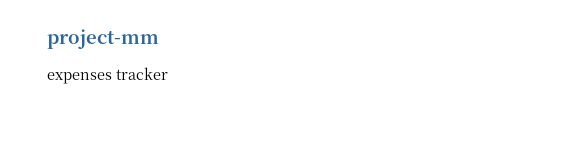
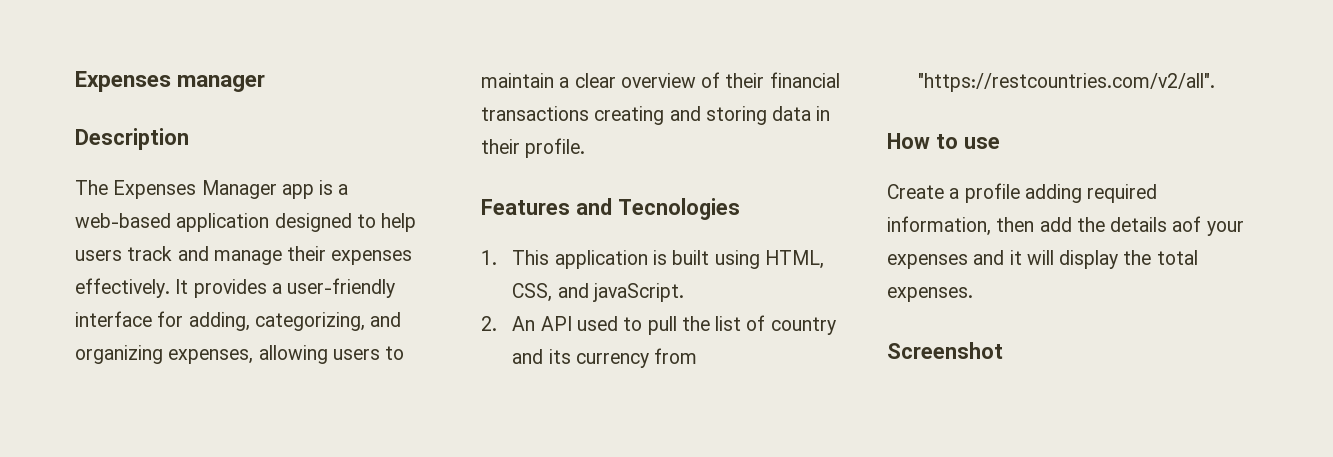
- project-mm
- expenses tracker
+ Expenses manager
+ Description
+ The Expenses Manager app is a web-based application designed to help users track and manage their expenses effectively. It provides a user-friendly interface for adding, categorizing, and organizing expenses, allowing users to maintain a clear overview of their financial transactions creating and storing data in their profile.
+ Features and Tecnologies
+ 1. This application is built using HTML, CSS, and javaScript.
+ 2. An API used to pull the list of country and its currency from "https://restcountries.com/v2/all".
+ How to use
+ Create a profile adding required information, then add the details aof your expenses and it will display the total expenses.
+ Screenshot

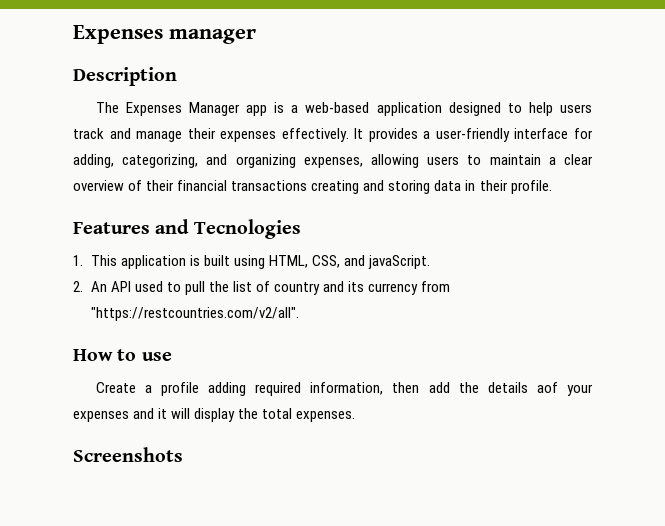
- Screenshot
+ Screenshots

